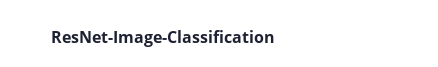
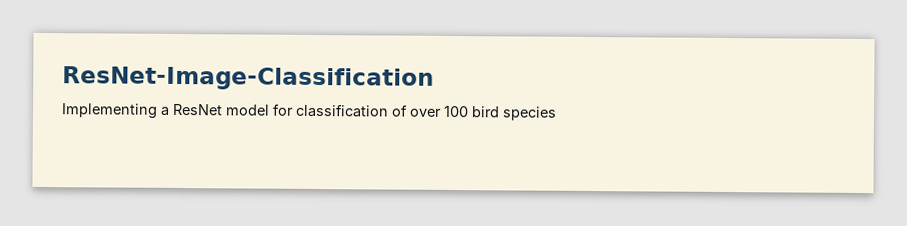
+ Implementing a ResNet model for classification of over 100 bird species

